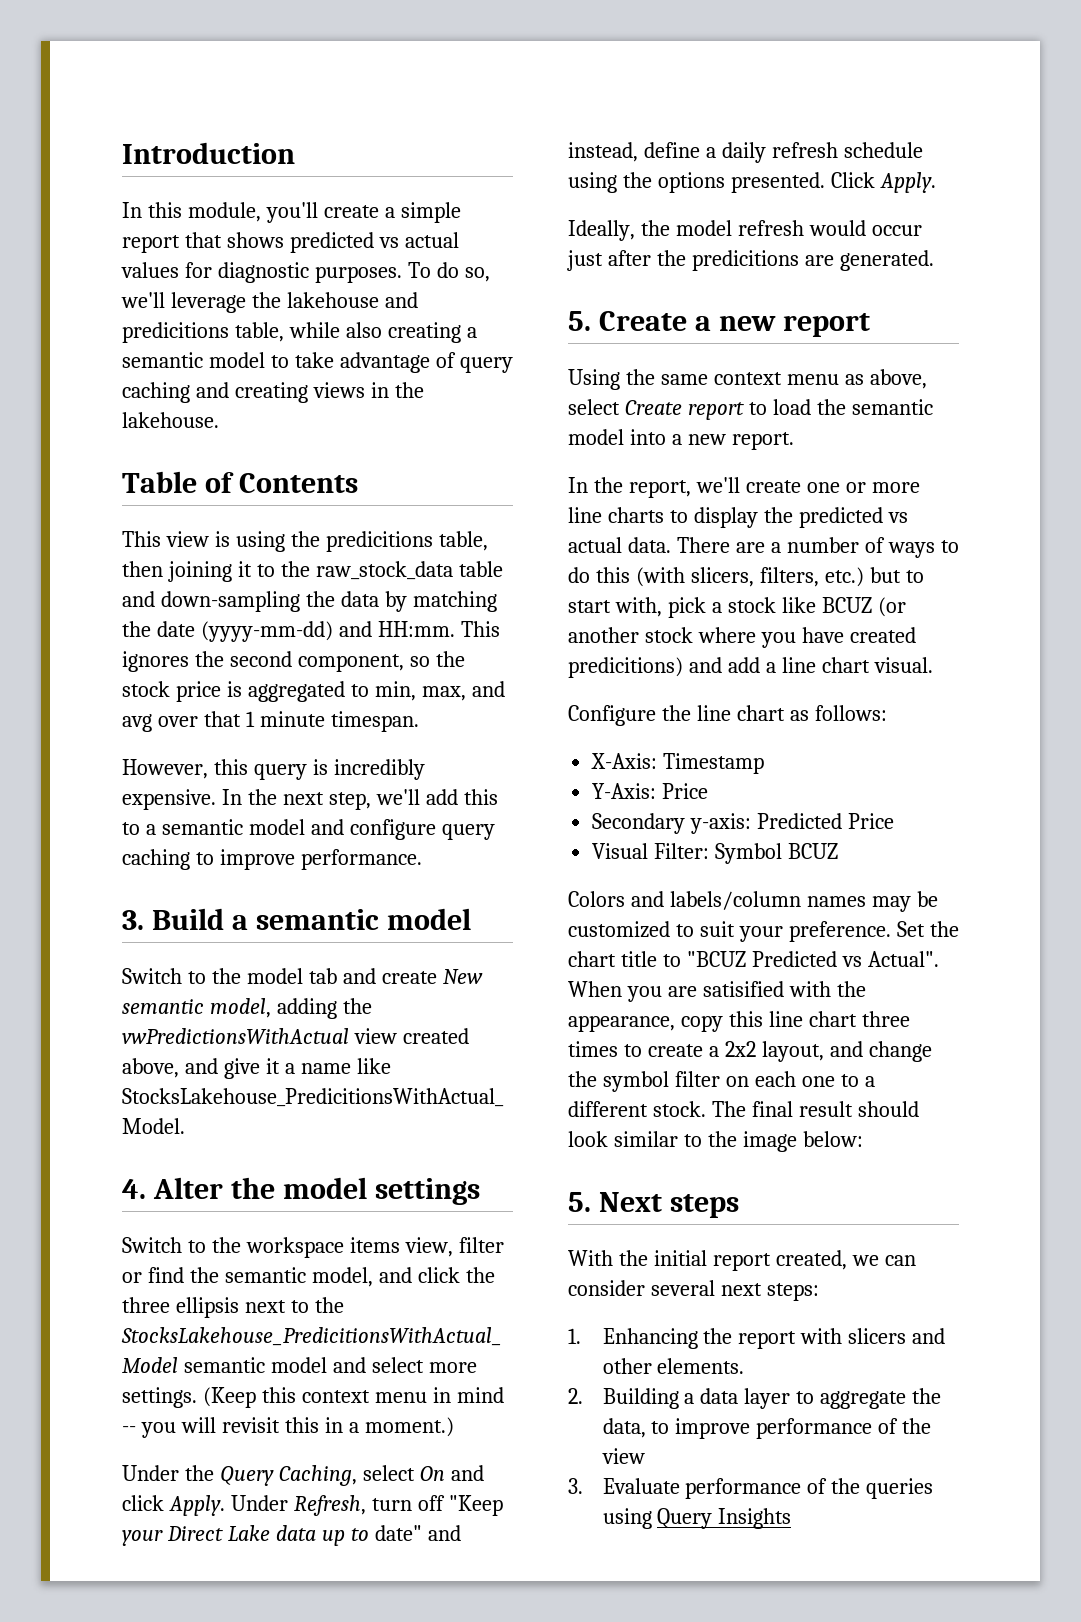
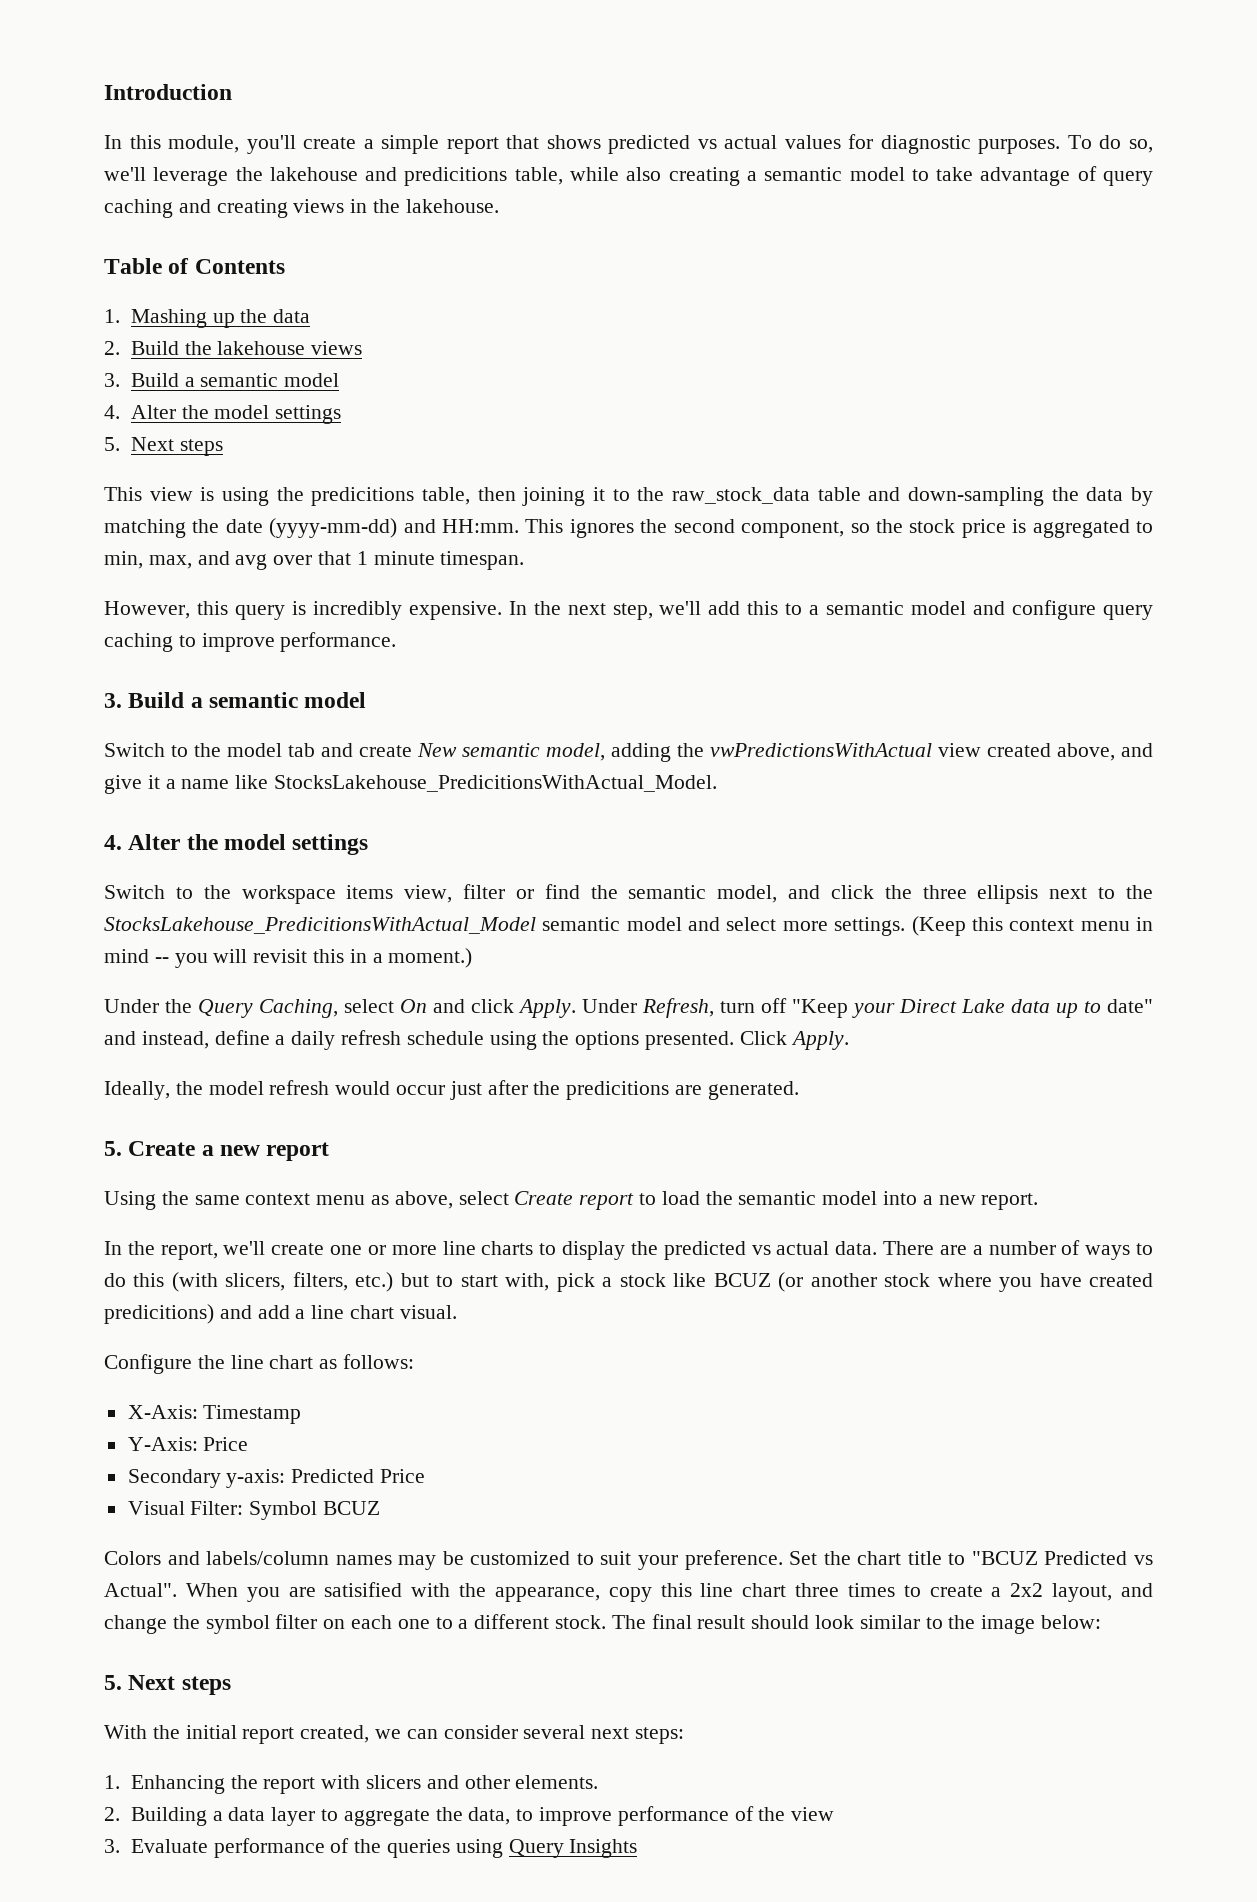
+ 1. Mashing up the data
+ 2. Build the lakehouse views
+ 3. Build a semantic model
+ 4. Alter the model settings
+ 5. Next steps

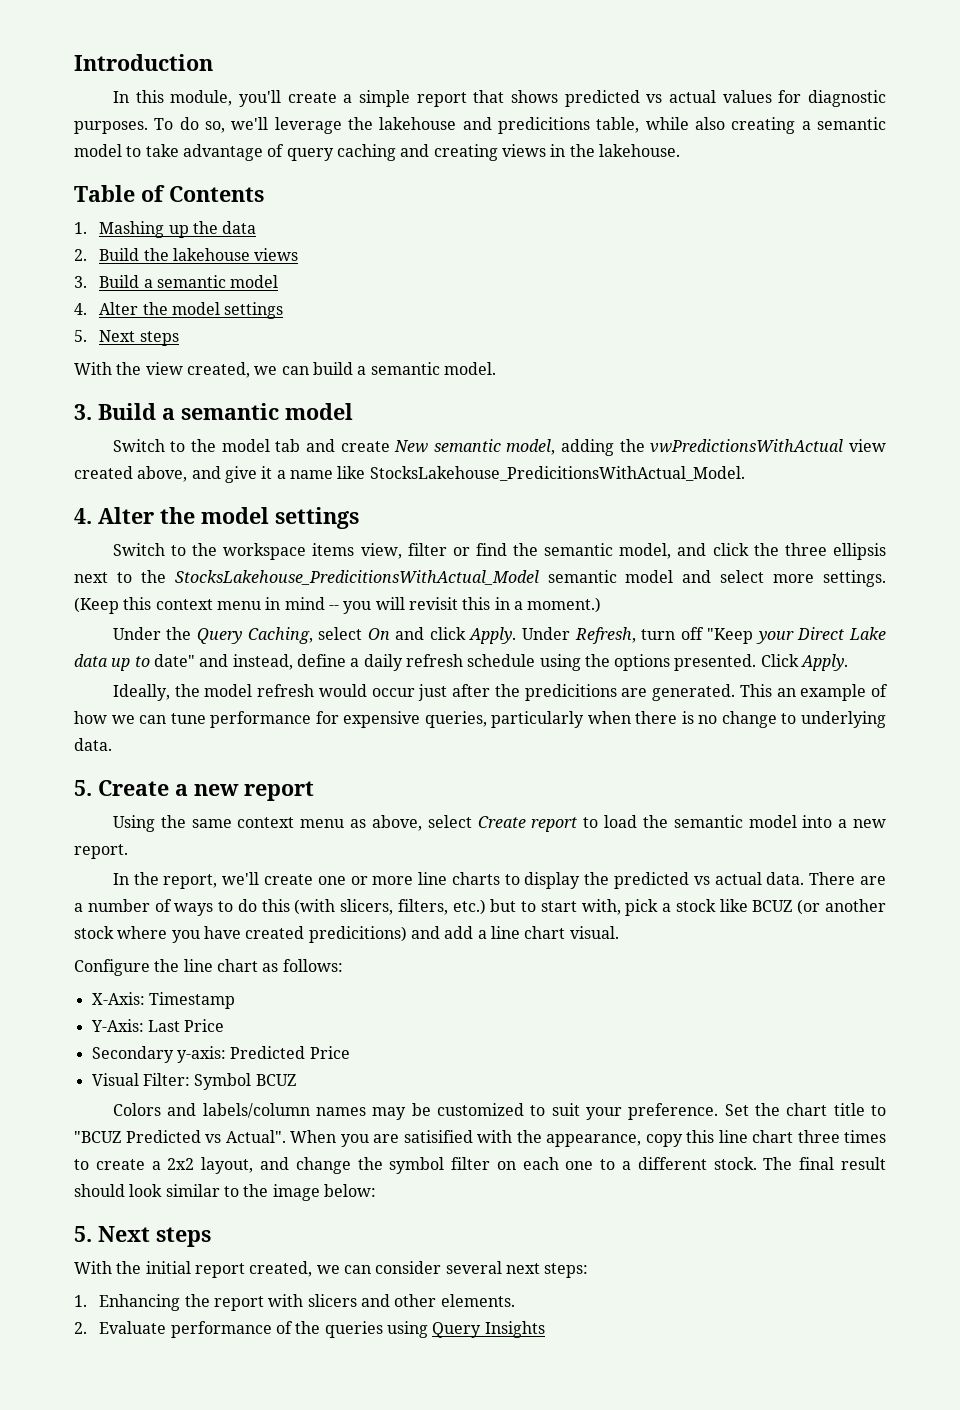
- This view is using the predicitions table, then joining it to the raw_stock_data table and down-sampling the data by matching the date (yyyy-mm-dd) and HH:mm. This ignores the second component, so the stock price is aggregated to min, max, and avg over that 1 minute timespan.
- However, this query is incredibly expensive. In the next step, we'll add this to a semantic model and configure query caching to improve performance.
+ With the view created, we can build a semantic model.
+ This an example of how we can tune performance for expensive queries, particularly when there is no change to underlying data.
- Y-Axis: Price
+ Y-Axis: Last Price
- 2. Building a data layer to aggregate the data, to improve performance of the view
- 3. Evaluate performance of the queries using Query Insights
+ 2. Evaluate performance of the queries using Query Insights

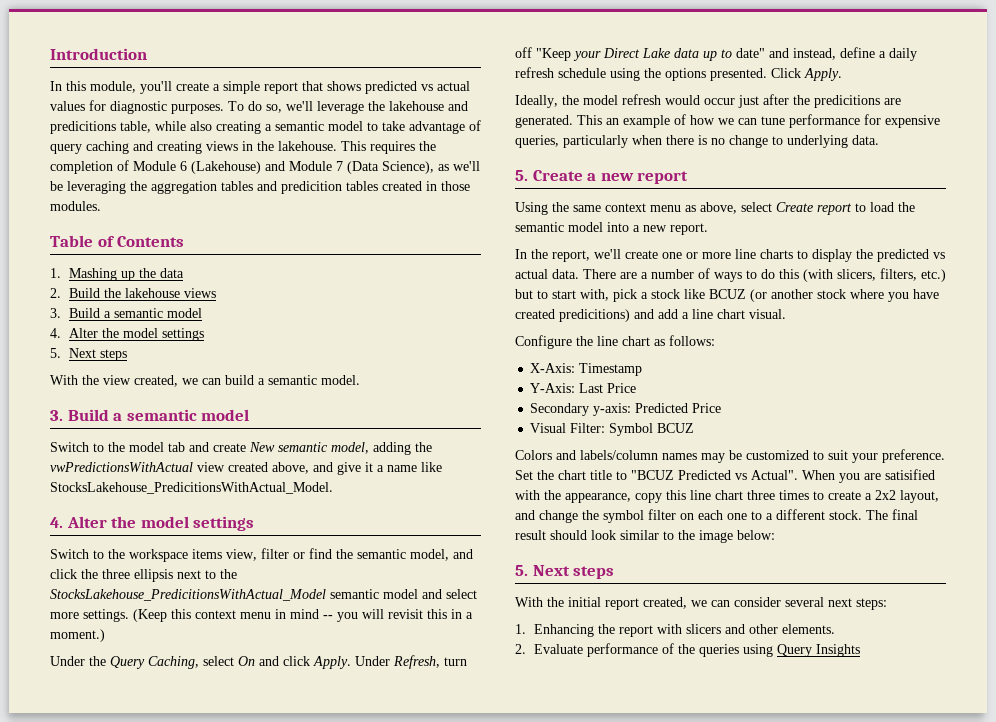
+ This requires the completion of Module 6 (Lakehouse) and Module 7 (Data Science), as we'll be leveraging the aggregation tables and predicition tables created in those modules.

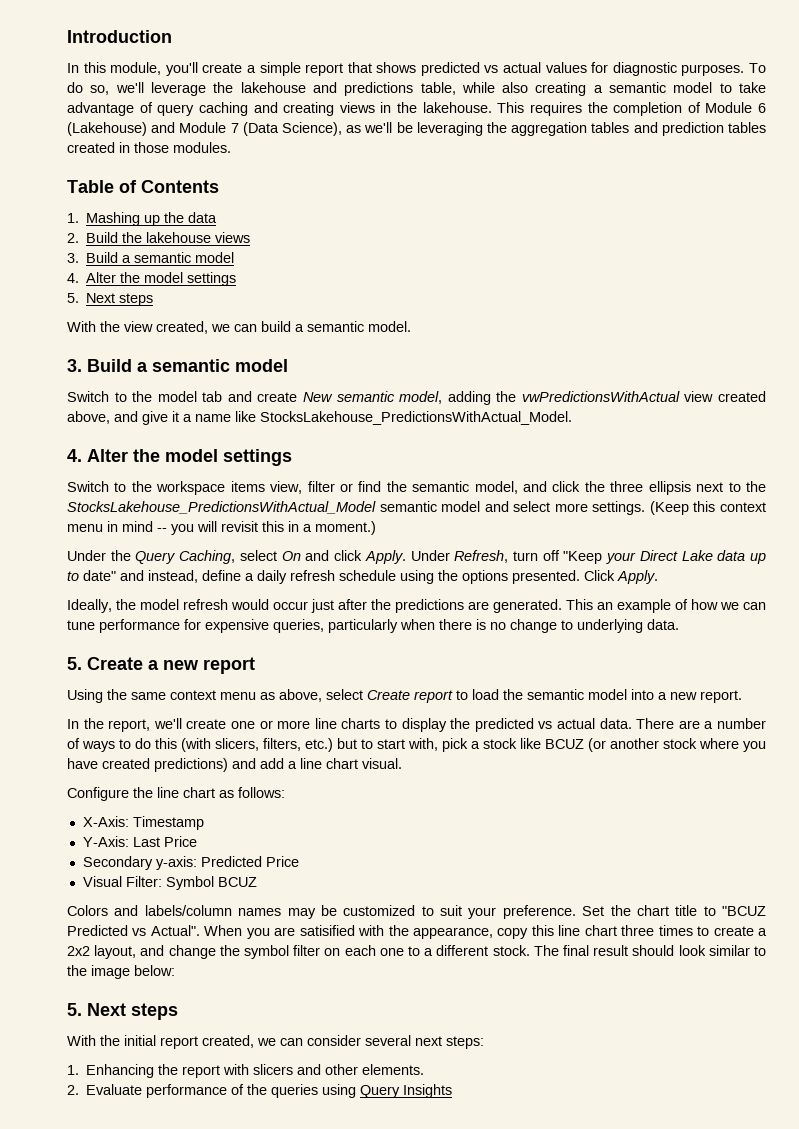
- To do so, we'll leverage the lakehouse and predicitions table, while also creating a semantic model to take advantage of query caching and creating views in the lakehouse.
+ To do so, we'll leverage the lakehouse and predictions table, while also creating a semantic model to take advantage of query caching and creating views in the lakehouse.
- This requires the completion of Module 6 (Lakehouse) and Module 7 (Data Science), as we'll be leveraging the aggregation tables and predicition tables created in those modules.
+ This requires the completion of Module 6 (Lakehouse) and Module 7 (Data Science), as we'll be leveraging the aggregation tables and prediction tables created in those modules.
- Switch to the model tab and create New semantic model, adding the vwPredictionsWithActual view created above, and give it a name like StocksLakehouse_PredicitionsWithActual_Model.
+ Switch to the model tab and create New semantic model, adding the vwPredictionsWithActual view created above, and give it a name like StocksLakehouse_PredictionsWithActual_Model.
- Switch to the workspace items view, filter or find the semantic model, and click the three ellipsis next to the StocksLakehouse_PredicitionsWithActual_Model semantic model and select more settings.
+ Switch to the workspace items view, filter or find the semantic model, and click the three ellipsis next to the StocksLakehouse_PredictionsWithActual_Model semantic model and select more settings.
- Ideally, the model refresh would occur just after the predicitions are generated.
+ Ideally, the model refresh would occur just after the predictions are generated.
- There are a number of ways to do this (with slicers, filters, etc.) but to start with, pick a stock like BCUZ (or another stock where you have created predicitions) and add a line chart visual.
+ There are a number of ways to do this (with slicers, filters, etc.) but to start with, pick a stock like BCUZ (or another stock where you have created predictions) and add a line chart visual.

